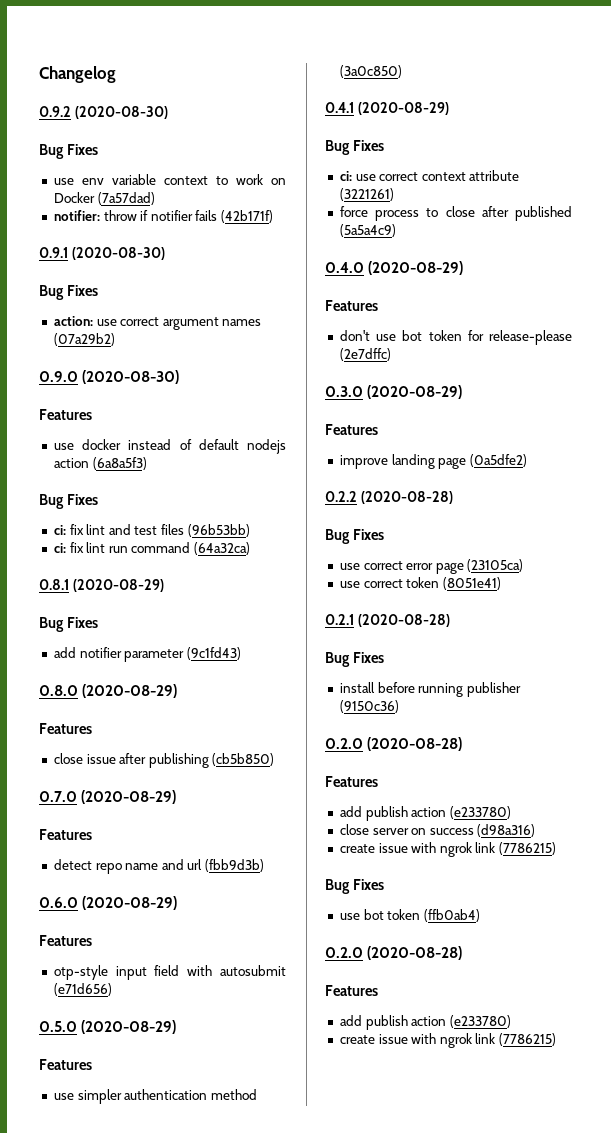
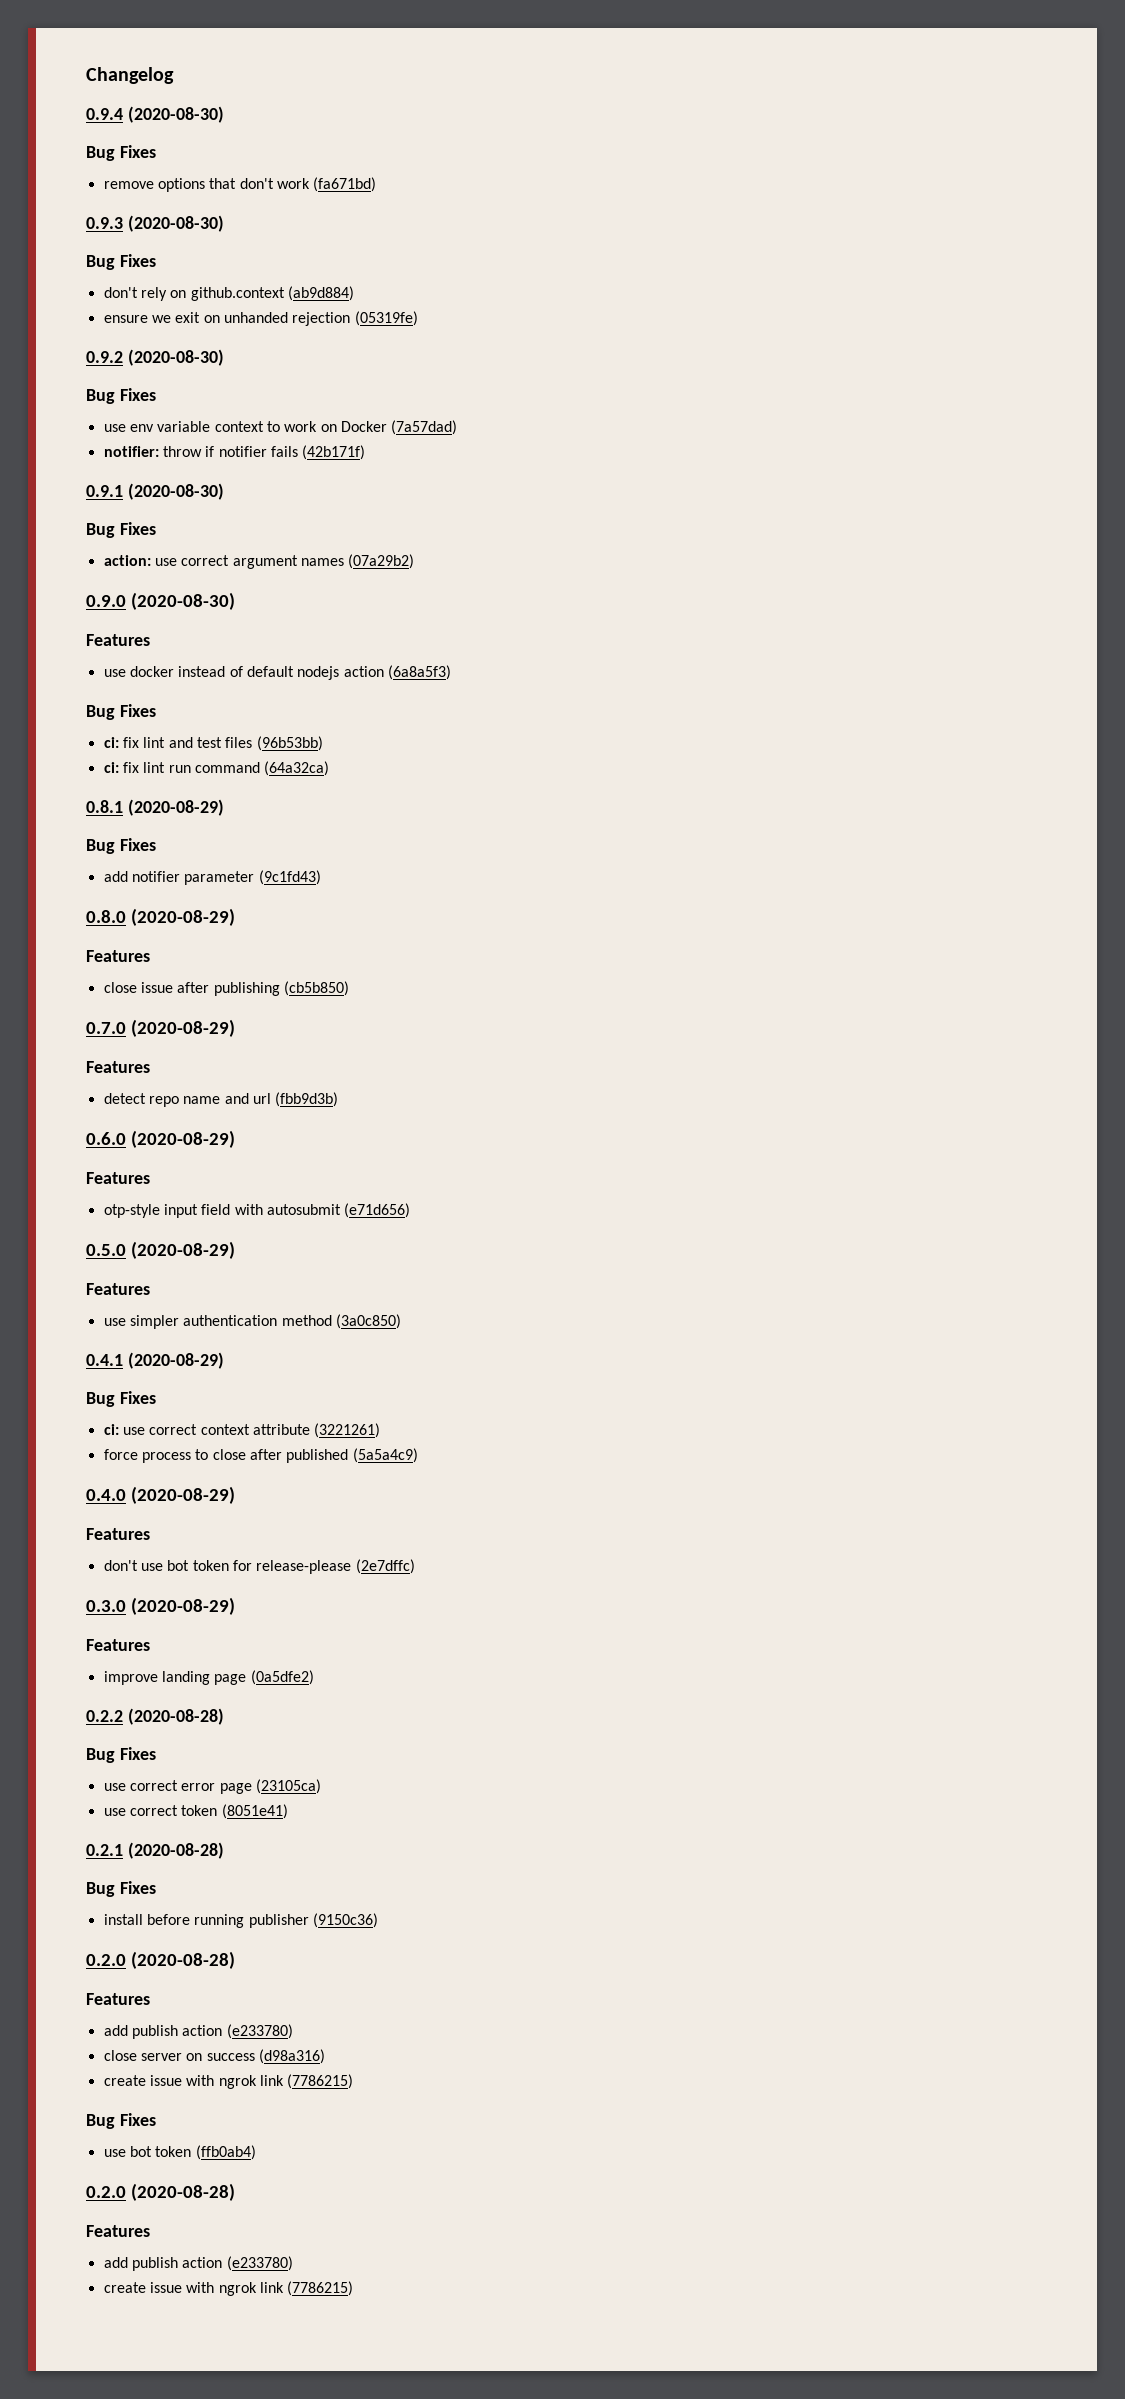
+ 0.9.4 (2020-08-30)
+ Bug Fixes
+ remove options that don't work (fa671bd)
+ 0.9.3 (2020-08-30)
+ Bug Fixes
+ don't rely on github.context (ab9d884)
+ ensure we exit on unhanded rejection (05319fe)

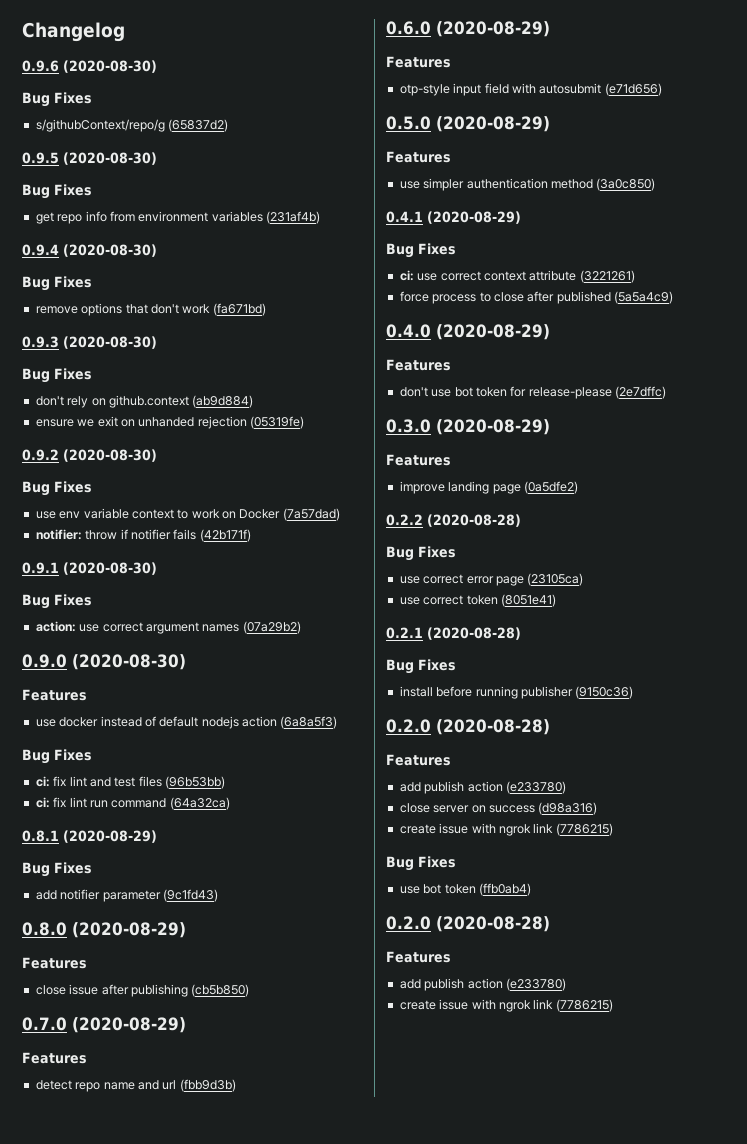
+ 0.9.6 (2020-08-30)
+ Bug Fixes
+ s/githubContext/repo/g (65837d2)
+ 0.9.5 (2020-08-30)
+ Bug Fixes
+ get repo info from environment variables (231af4b)

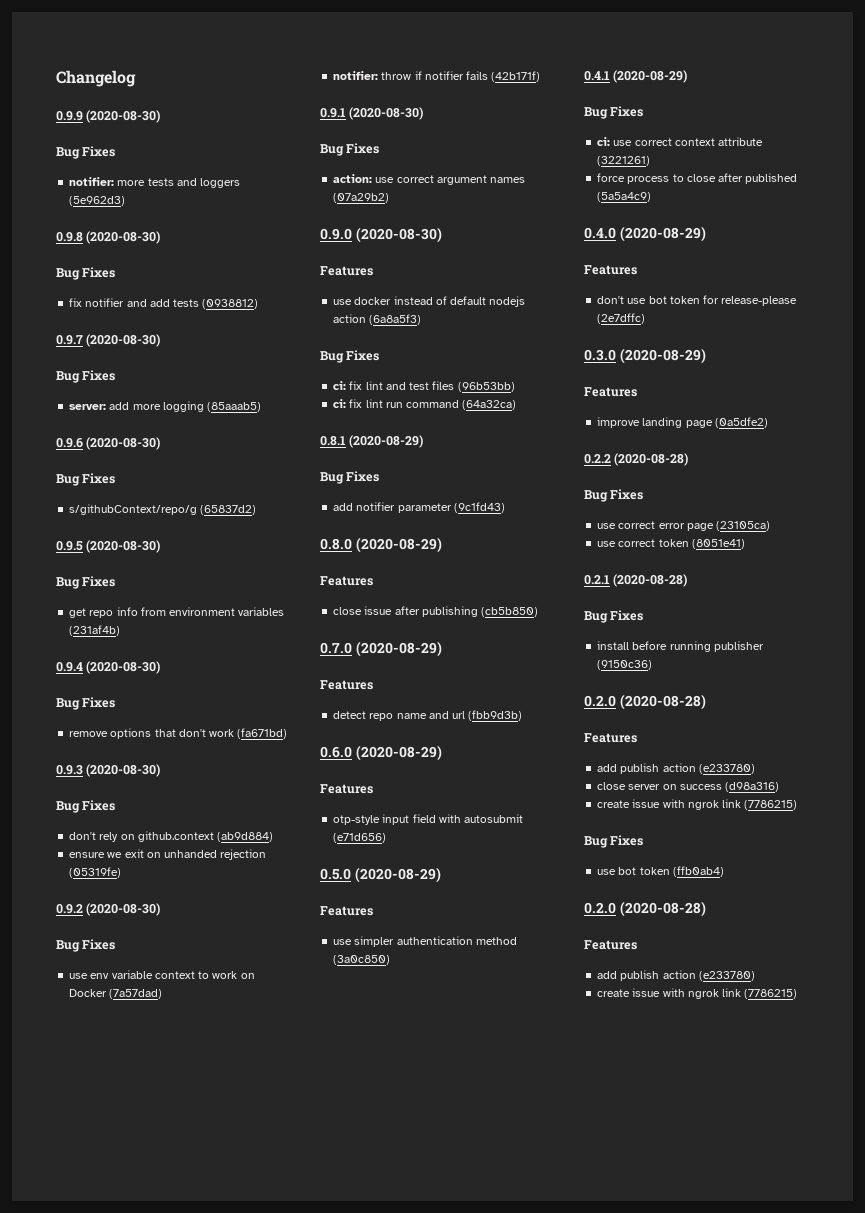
+ 0.9.9 (2020-08-30)
+ Bug Fixes
+ notifier: more tests and loggers (5e962d3)
+ 0.9.8 (2020-08-30)
+ Bug Fixes
+ fix notifier and add tests (0938812)
+ 0.9.7 (2020-08-30)
+ Bug Fixes
+ server: add more logging (85aaab5)

